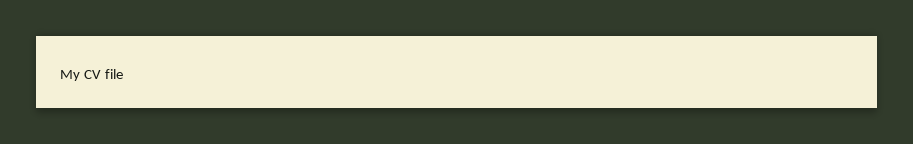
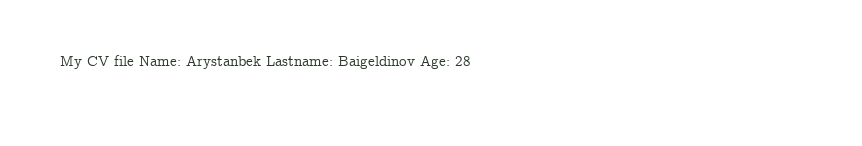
- My CV file
+ My CV file Name: Arystanbek Lastname: Baigeldinov Age: 28

